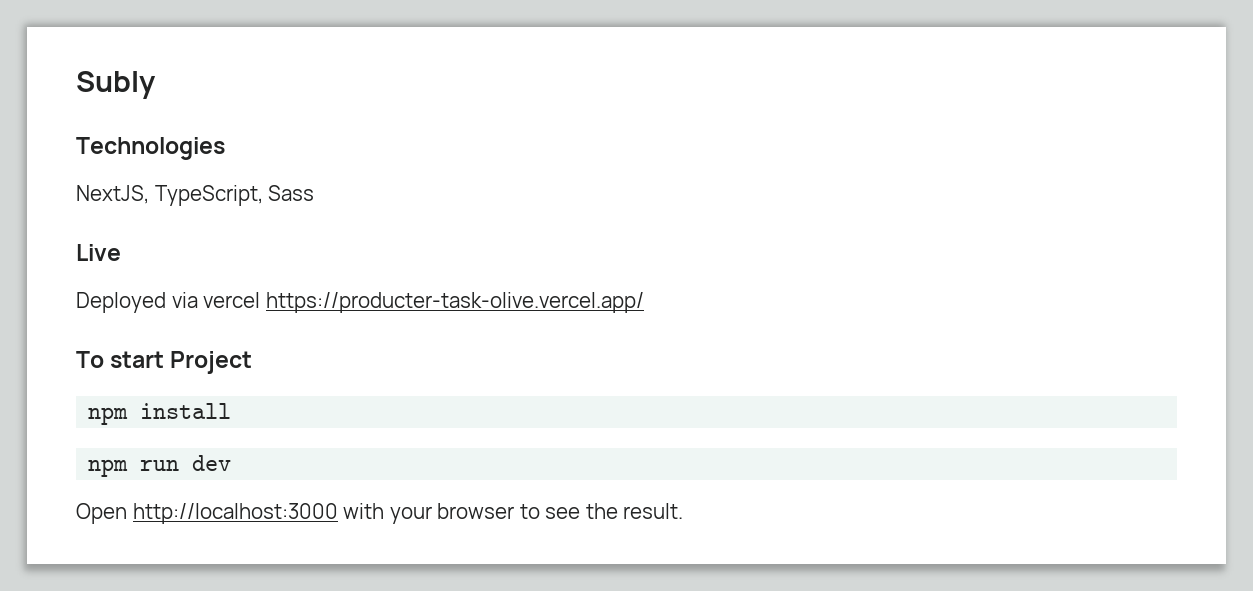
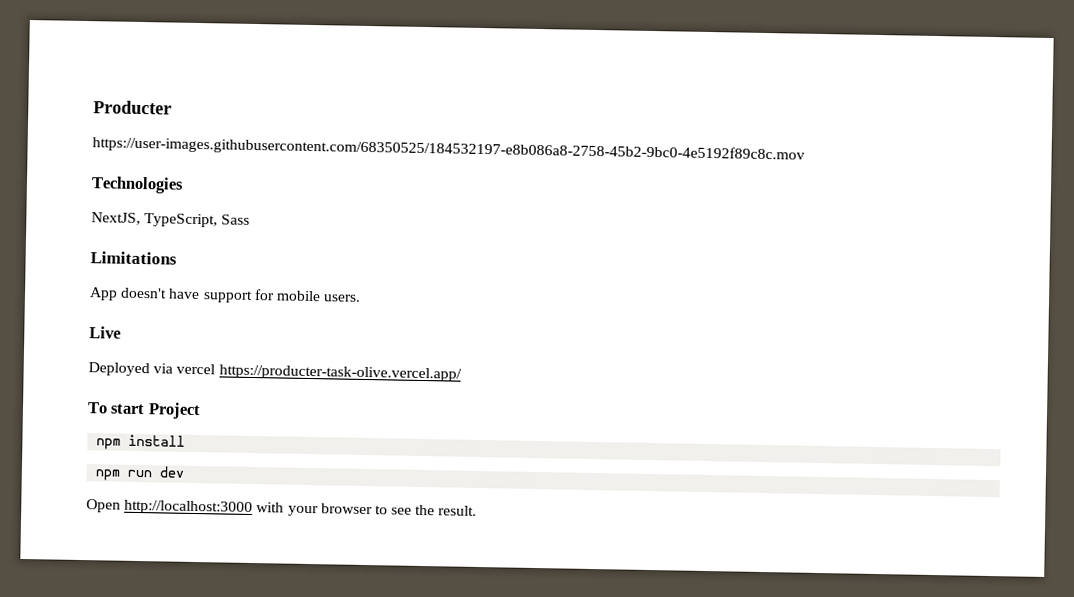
- Subly
+ Producter
+ https://user-images.githubusercontent.com/68350525/184532197-e8b086a8-2758-45b2-9bc0-4e5192f89c8c.mov
+ Limitations
+ App doesn't have support for mobile users.

